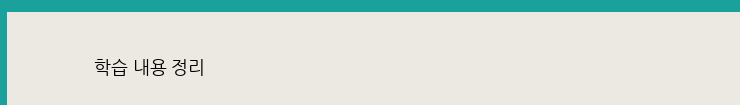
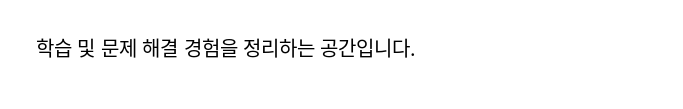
- 학습 내용 정리
+ 학습 및 문제 해결 경험을 정리하는 공간입니다.

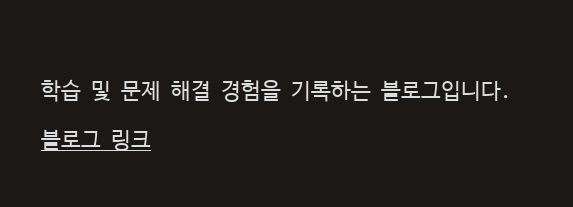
- 학습 및 문제 해결 경험을 정리하는 공간입니다.
+ 학습 및 문제 해결 경험을 기록하는 블로그입니다.
+ 블로그 링크

